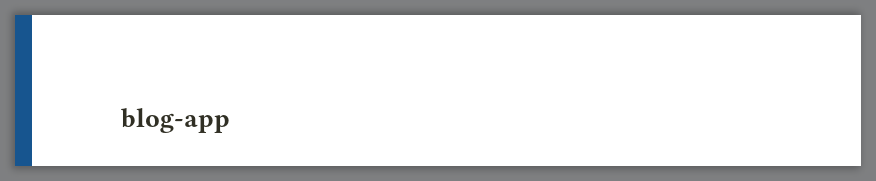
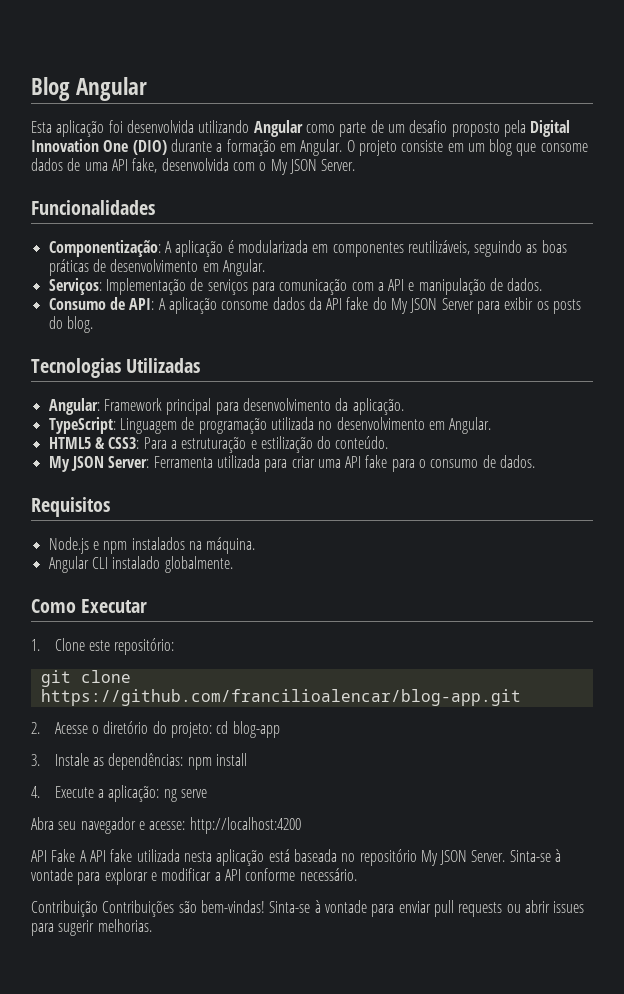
- blog-app
+ Blog Angular
+ Esta aplicação foi desenvolvida utilizando Angular como parte de um desafio proposto pela Digital Innovation One (DIO) durante a formação em Angular. O projeto consiste em um blog que consome dados de uma API fake, desenvolvida com o My JSON Server.
+ Funcionalidades
+ Componentização: A aplicação é modularizada em componentes reutilizáveis, seguindo as boas práticas de desenvolvimento em Angular.
+ Serviços: Implementação de serviços para comunicação com a API e manipulação de dados.
+ Consumo de API: A aplicação consome dados da API fake do My JSON Server para exibir os posts do blog.
+ Tecnologias Utilizadas
+ Angular: Framework principal para desenvolvimento da aplicação.
+ TypeScript: Linguagem de programação utilizada no desenvolvimento em Angular.
+ HTML5 & CSS3: Para a estruturação e estilização do conteúdo.
+ My JSON Server: Ferramenta utilizada para criar uma API fake para o consumo de dados.
+ Requisitos
+ Node.js e npm instalados na máquina.
+ Angular CLI instalado globalmente.
+ Como Executar
+ 1. Clone este repositório:
+ git clone https://github.com/francilioalencar/blog-app.git
+ 2. Acesse o diretório do projeto: cd blog-app
+ 3. Instale as dependências: npm install
+ 4. Execute a aplicação: ng serve
+ Abra seu navegador e acesse: http://localhost:4200
+ API Fake A API fake utilizada nesta aplicação está baseada no repositório My JSON Server. Sinta-se à vontade para explorar e modificar a API conforme necessário.
+ Contribuição Contribuições são bem-vindas! Sinta-se à vontade para enviar pull requests ou abrir issues para sugerir melhorias.

